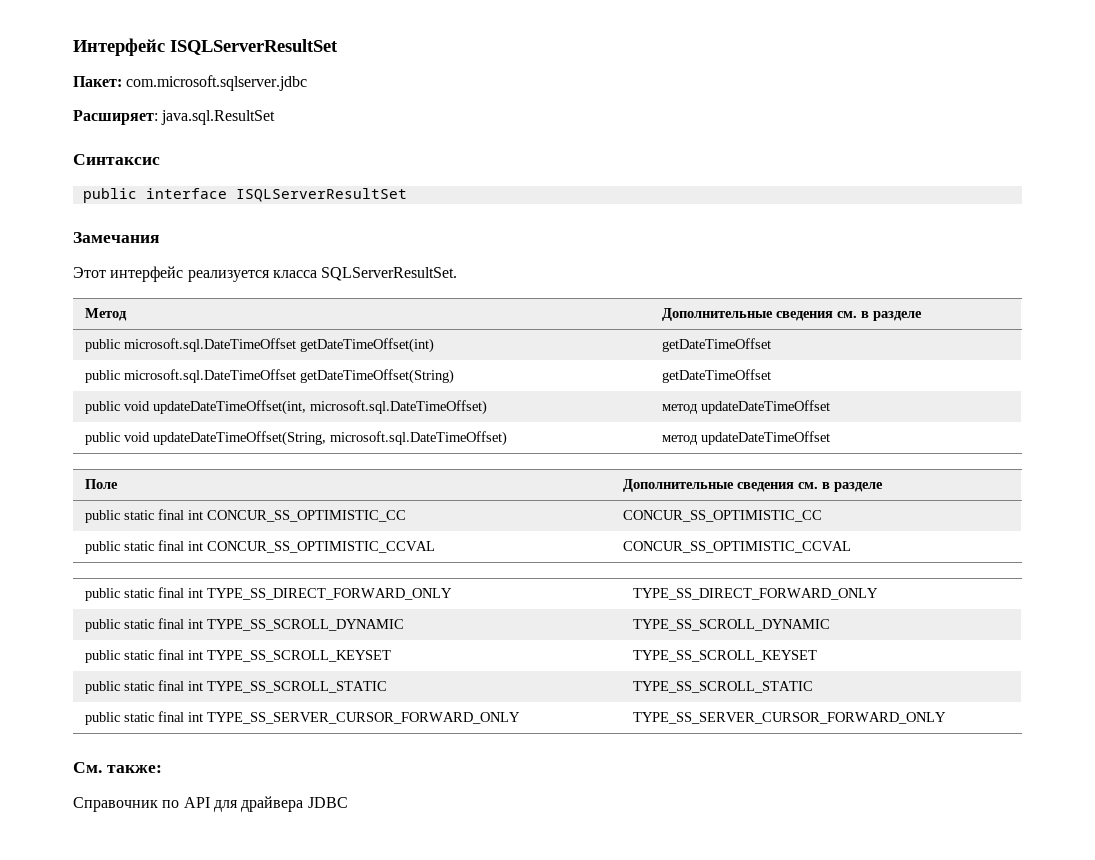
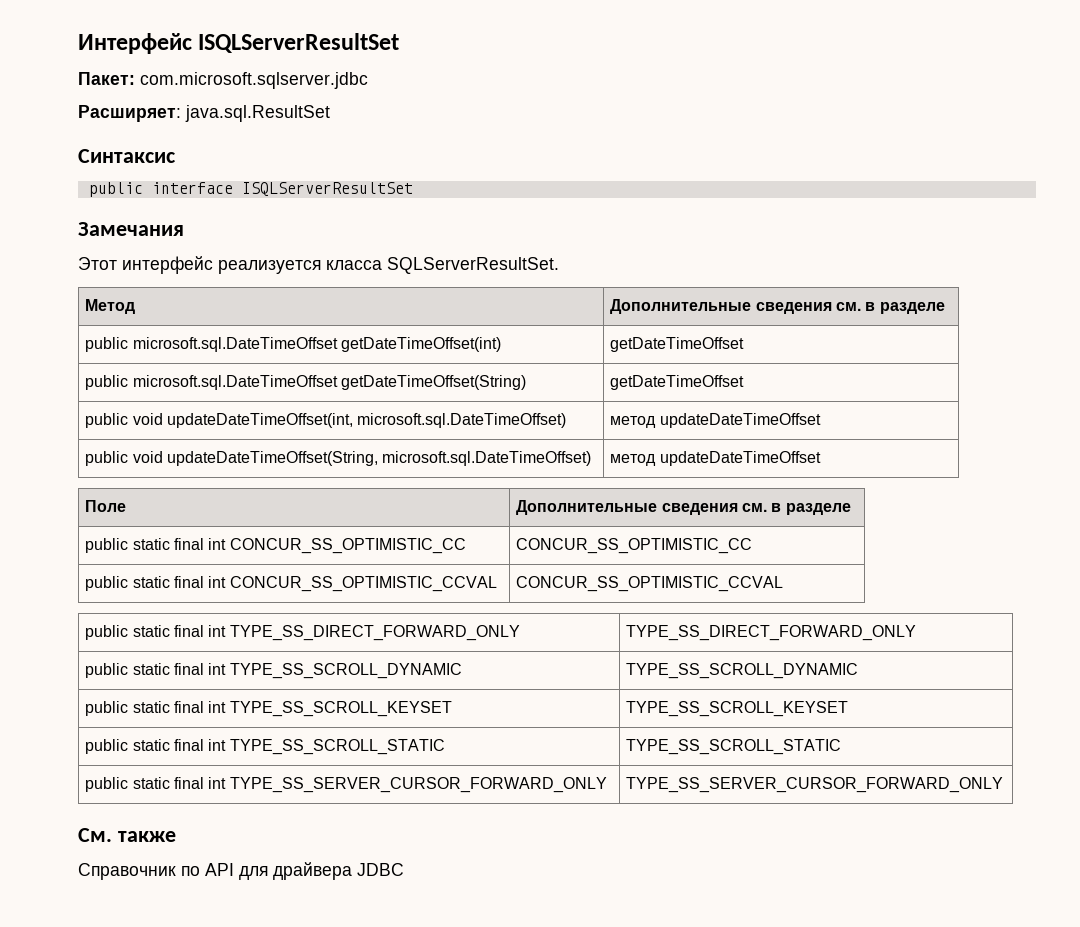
- См. также:
+ См. также

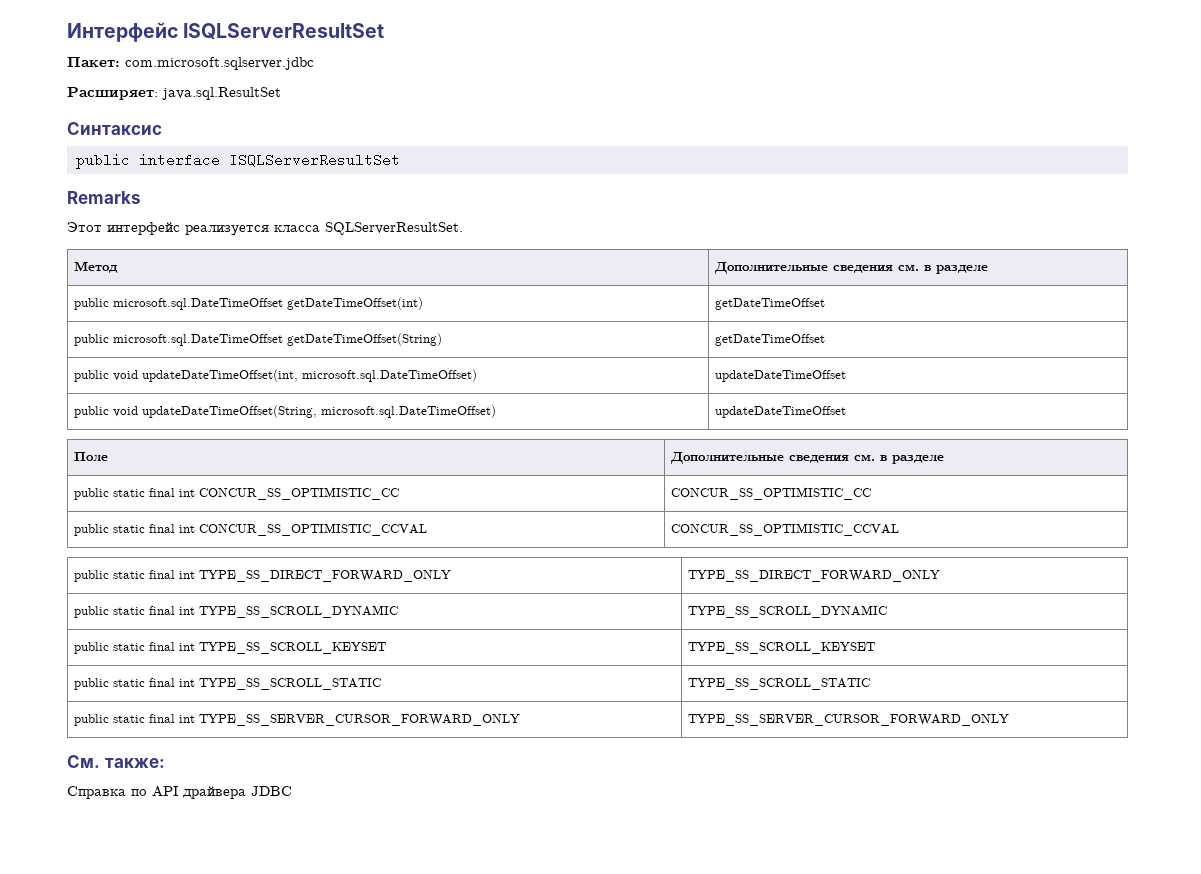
- Замечания
+ Remarks
- public void updateDateTimeOffset(int, microsoft.sql.DateTimeOffset) | метод updateDateTimeOffset
+ public void updateDateTimeOffset(int, microsoft.sql.DateTimeOffset) | updateDateTimeOffset
- public void updateDateTimeOffset(String, microsoft.sql.DateTimeOffset) | метод updateDateTimeOffset
+ public void updateDateTimeOffset(String, microsoft.sql.DateTimeOffset) | updateDateTimeOffset
- См. также
- Справочник по API для драйвера JDBC
+ См. также:
+ Справка по API драйвера JDBC

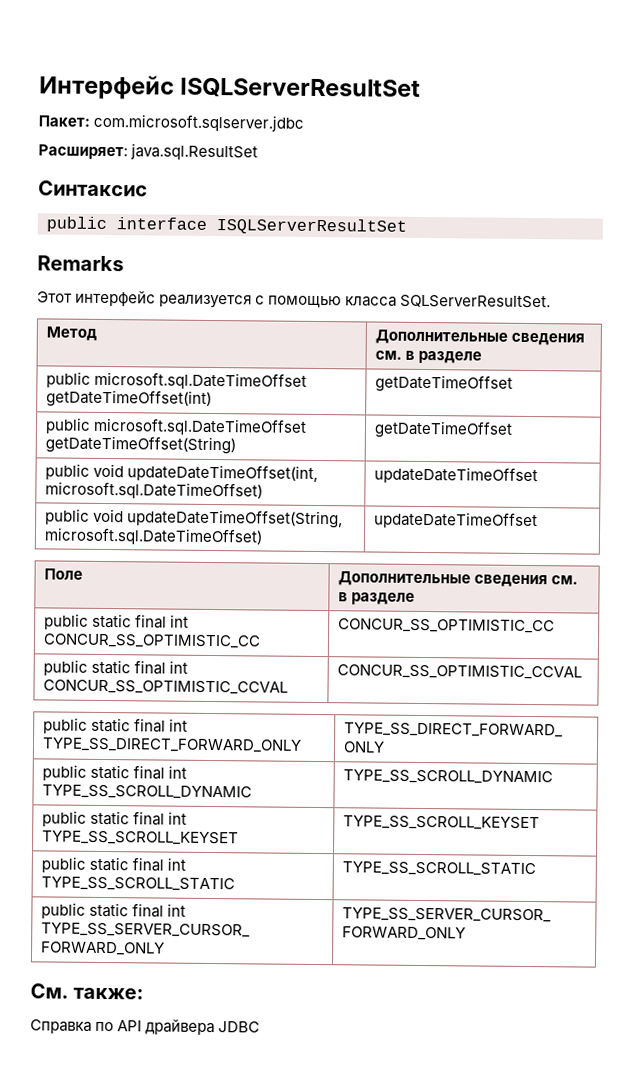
- Этот интерфейс реализуется класса SQLServerResultSet.
+ Этот интерфейс реализуется с помощью класса SQLServerResultSet.

